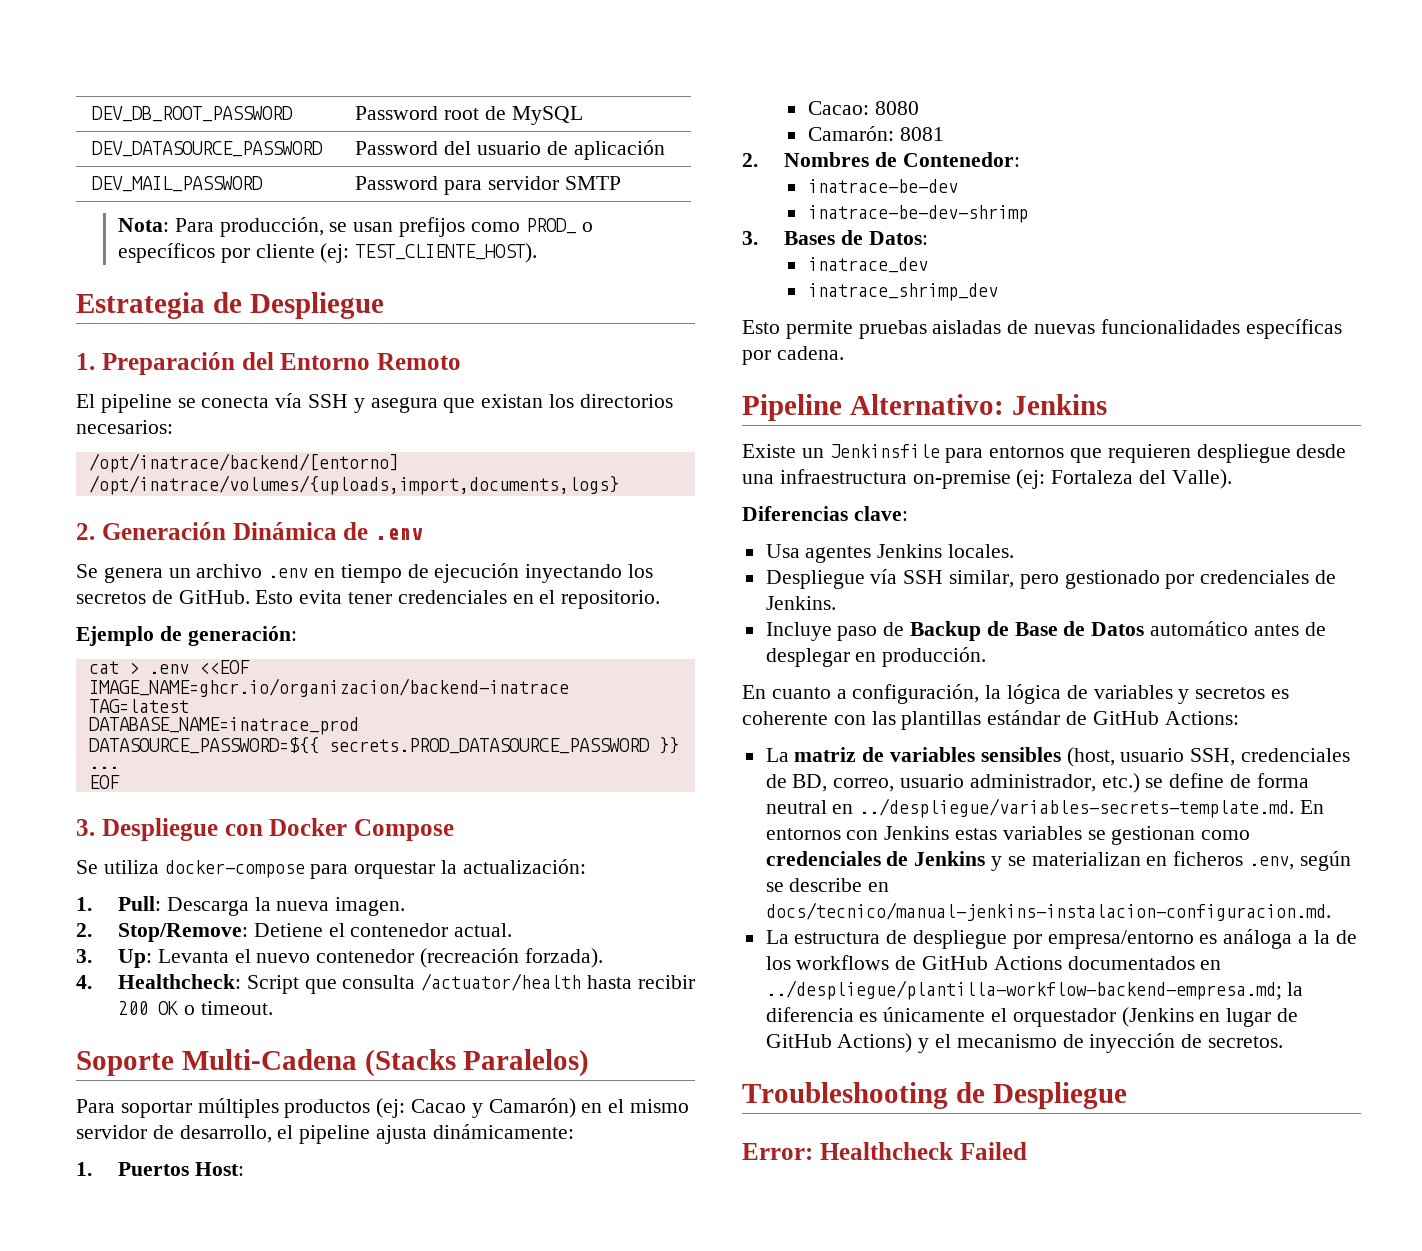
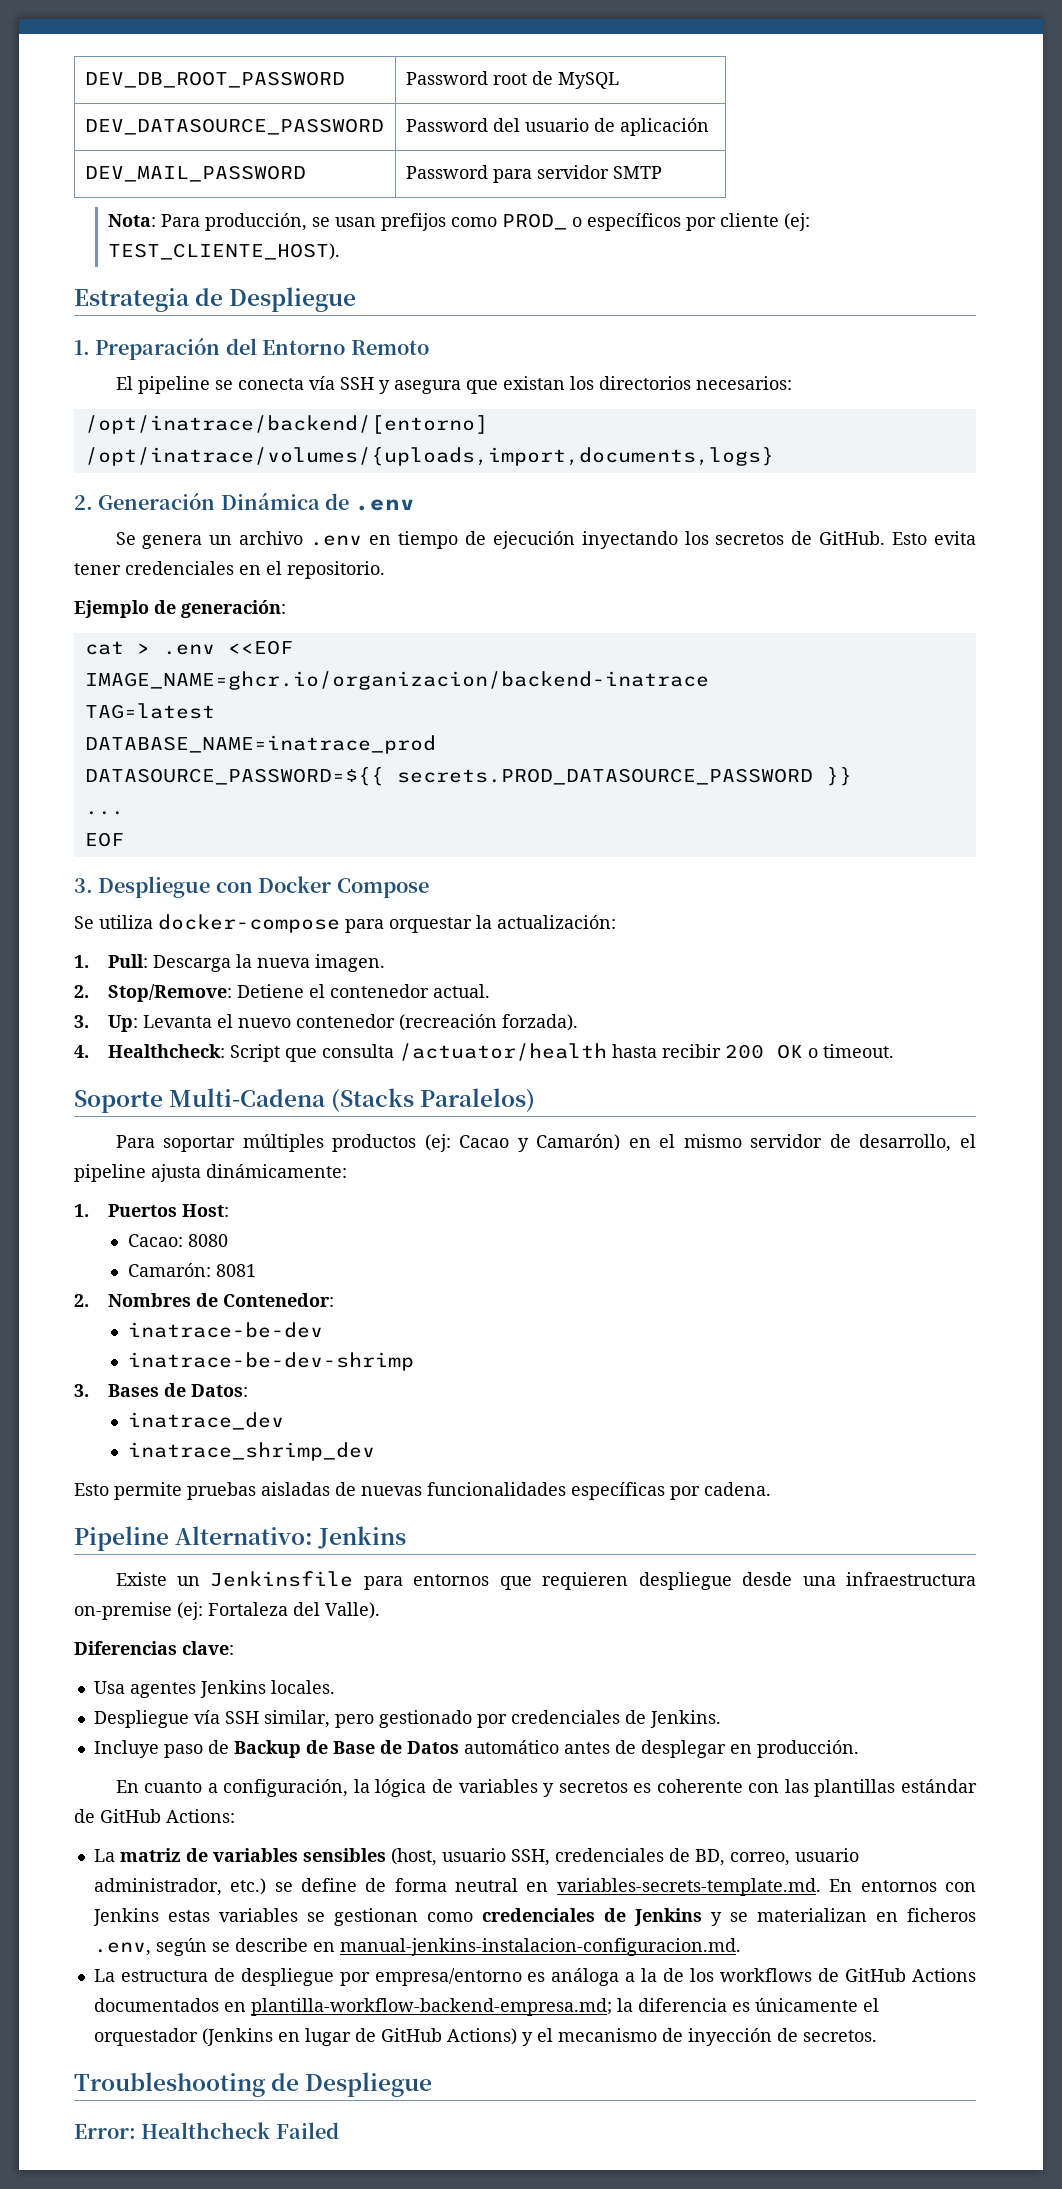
- La matriz de variables sensibles (host, usuario SSH, credenciales de BD, correo, usuario administrador, etc.) se define de forma neutral en ../despliegue/variables-secrets-template.md. En entornos con Jenkins estas variables se gestionan como credenciales de Jenkins y se materializan en ficheros .env, según se describe en docs/tecnico/manual-jenkins-instalacion-configuracion.md.
+ La matriz de variables sensibles (host, usuario SSH, credenciales de BD, correo, usuario administrador, etc.) se define de forma neutral en variables-secrets-template.md. En entornos con Jenkins estas variables se gestionan como credenciales de Jenkins y se materializan en ficheros .env, según se describe en manual-jenkins-instalacion-configuracion.md.
- La estructura de despliegue por empresa/entorno es análoga a la de los workflows de GitHub Actions documentados en ../despliegue/plantilla-workflow-backend-empresa.md; la diferencia es únicamente el orquestador (Jenkins en lugar de GitHub Actions) y el mecanismo de inyección de secretos.
+ La estructura de despliegue por empresa/entorno es análoga a la de los workflows de GitHub Actions documentados en plantilla-workflow-backend-empresa.md; la diferencia es únicamente el orquestador (Jenkins en lugar de GitHub Actions) y el mecanismo de inyección de secretos.

